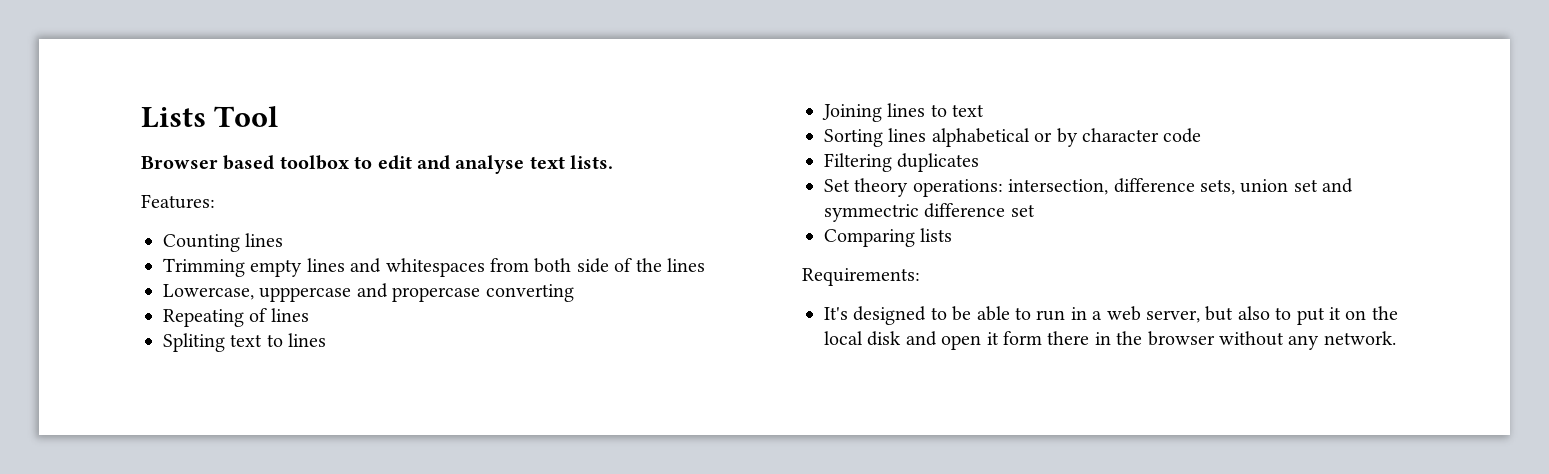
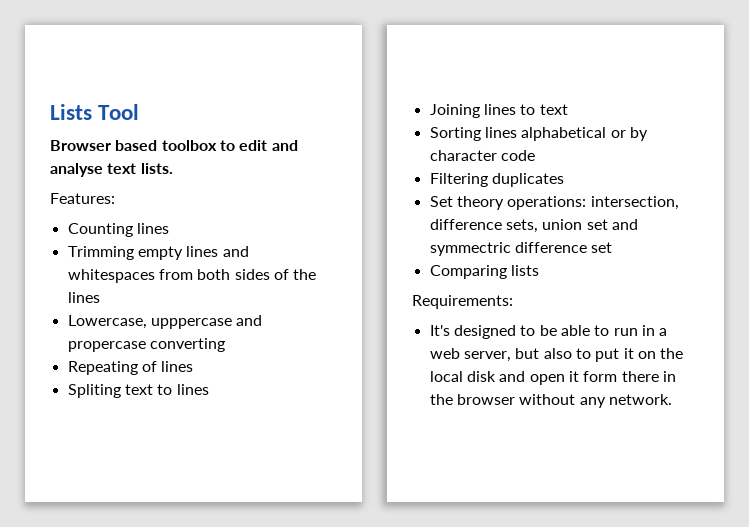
- Trimming empty lines and whitespaces from both side of the lines
+ Trimming empty lines and whitespaces from both sides of the lines

